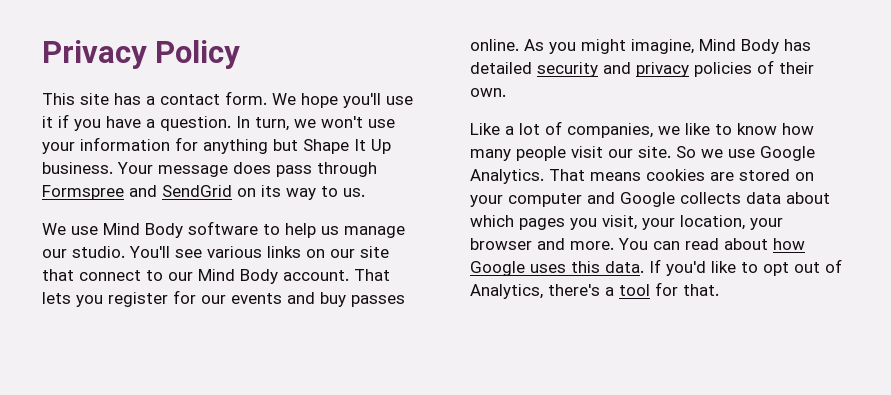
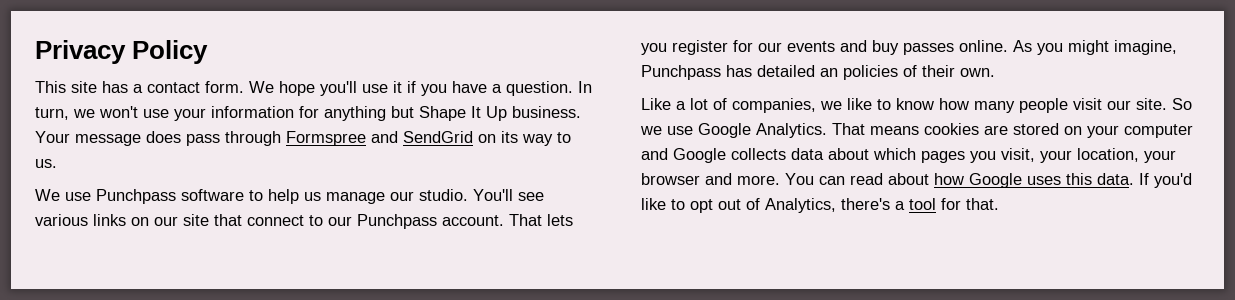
- We use Mind Body software to help us manage our studio.
+ We use Punchpass software to help us manage our studio.
- You'll see various links on our site that connect to our Mind Body account.
+ You'll see various links on our site that connect to our Punchpass account.
- As you might imagine, Mind Body has detailed security and privacy policies of their own.
+ As you might imagine, Punchpass has detailed an policies of their own.

